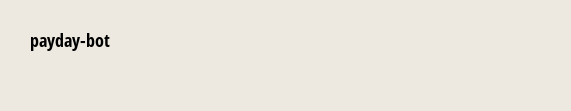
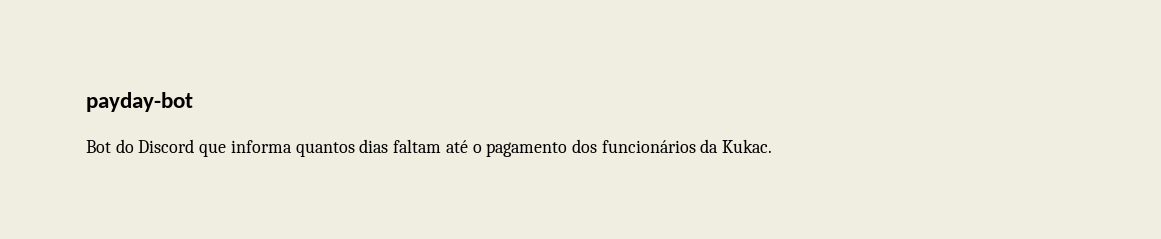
+ Bot do Discord que informa quantos dias faltam até o pagamento dos funcionários da Kukac.

